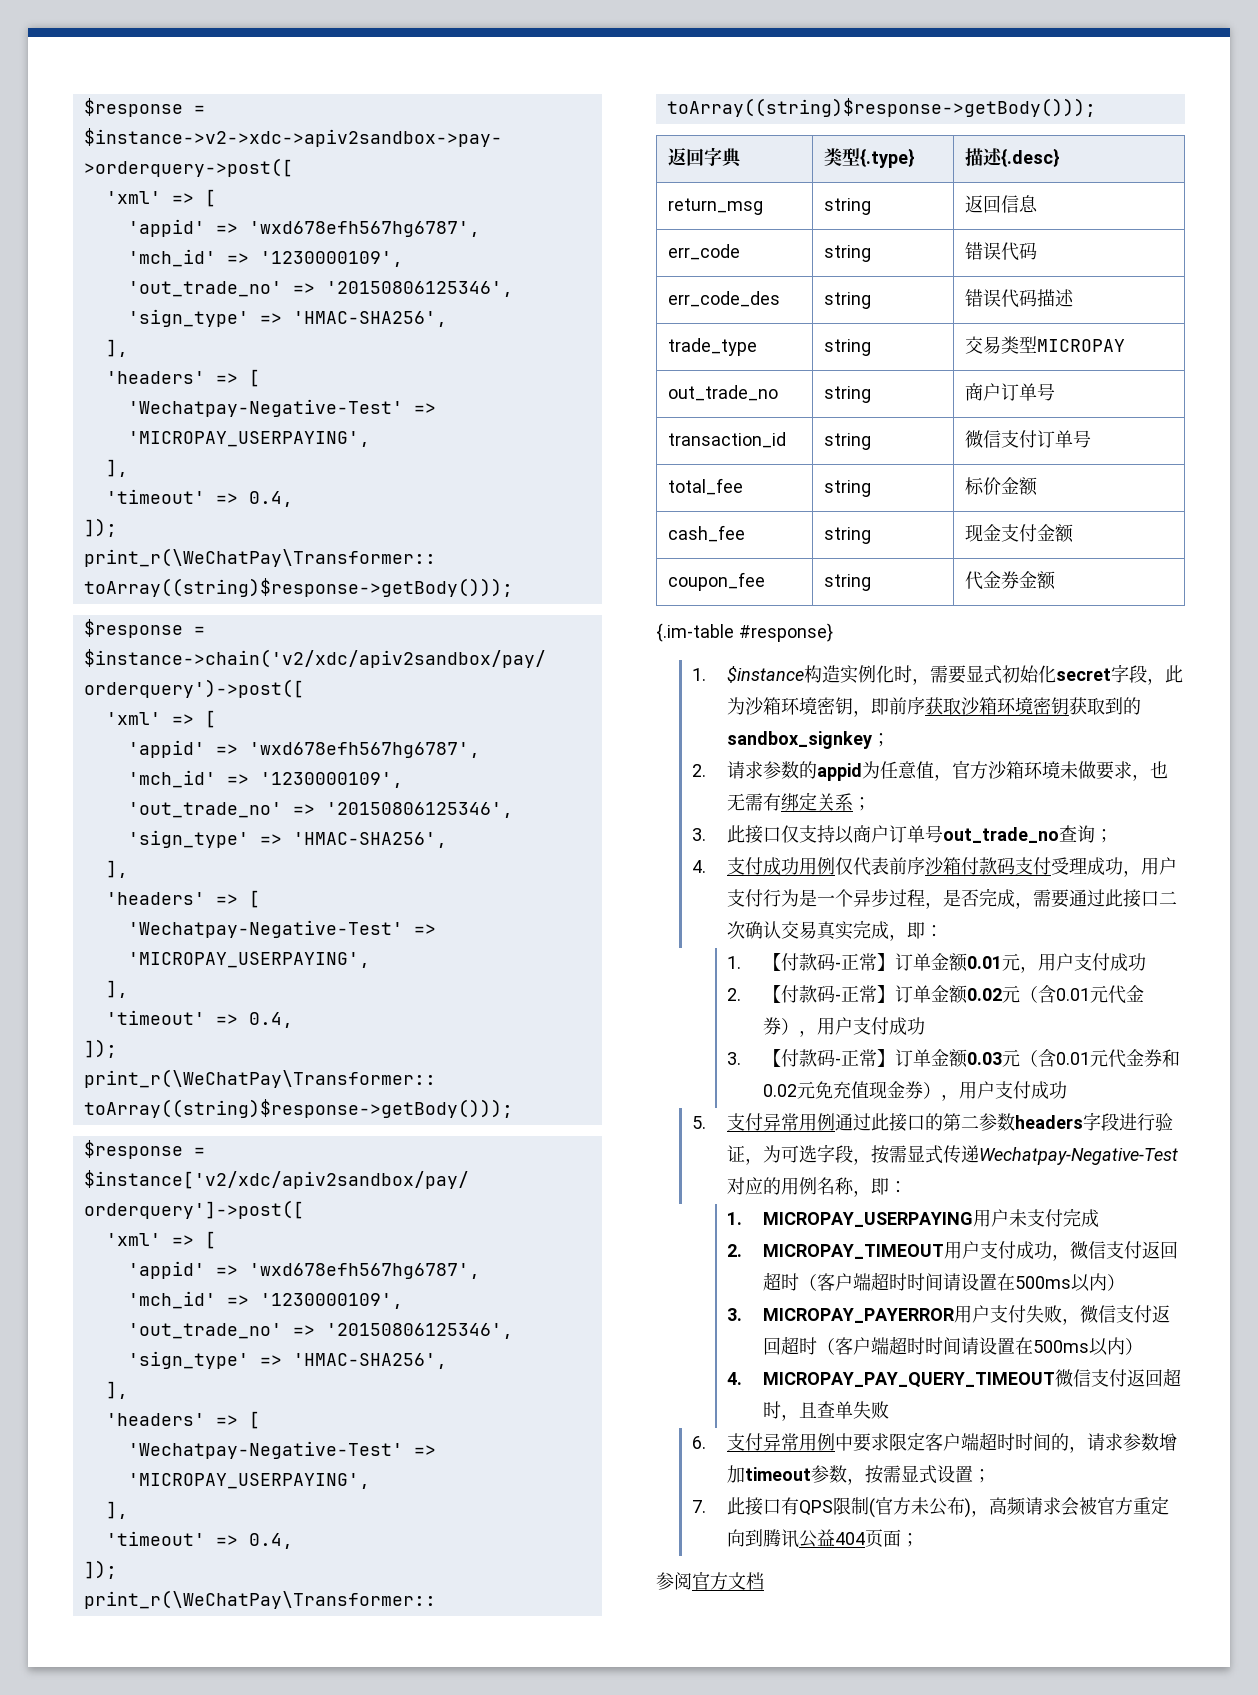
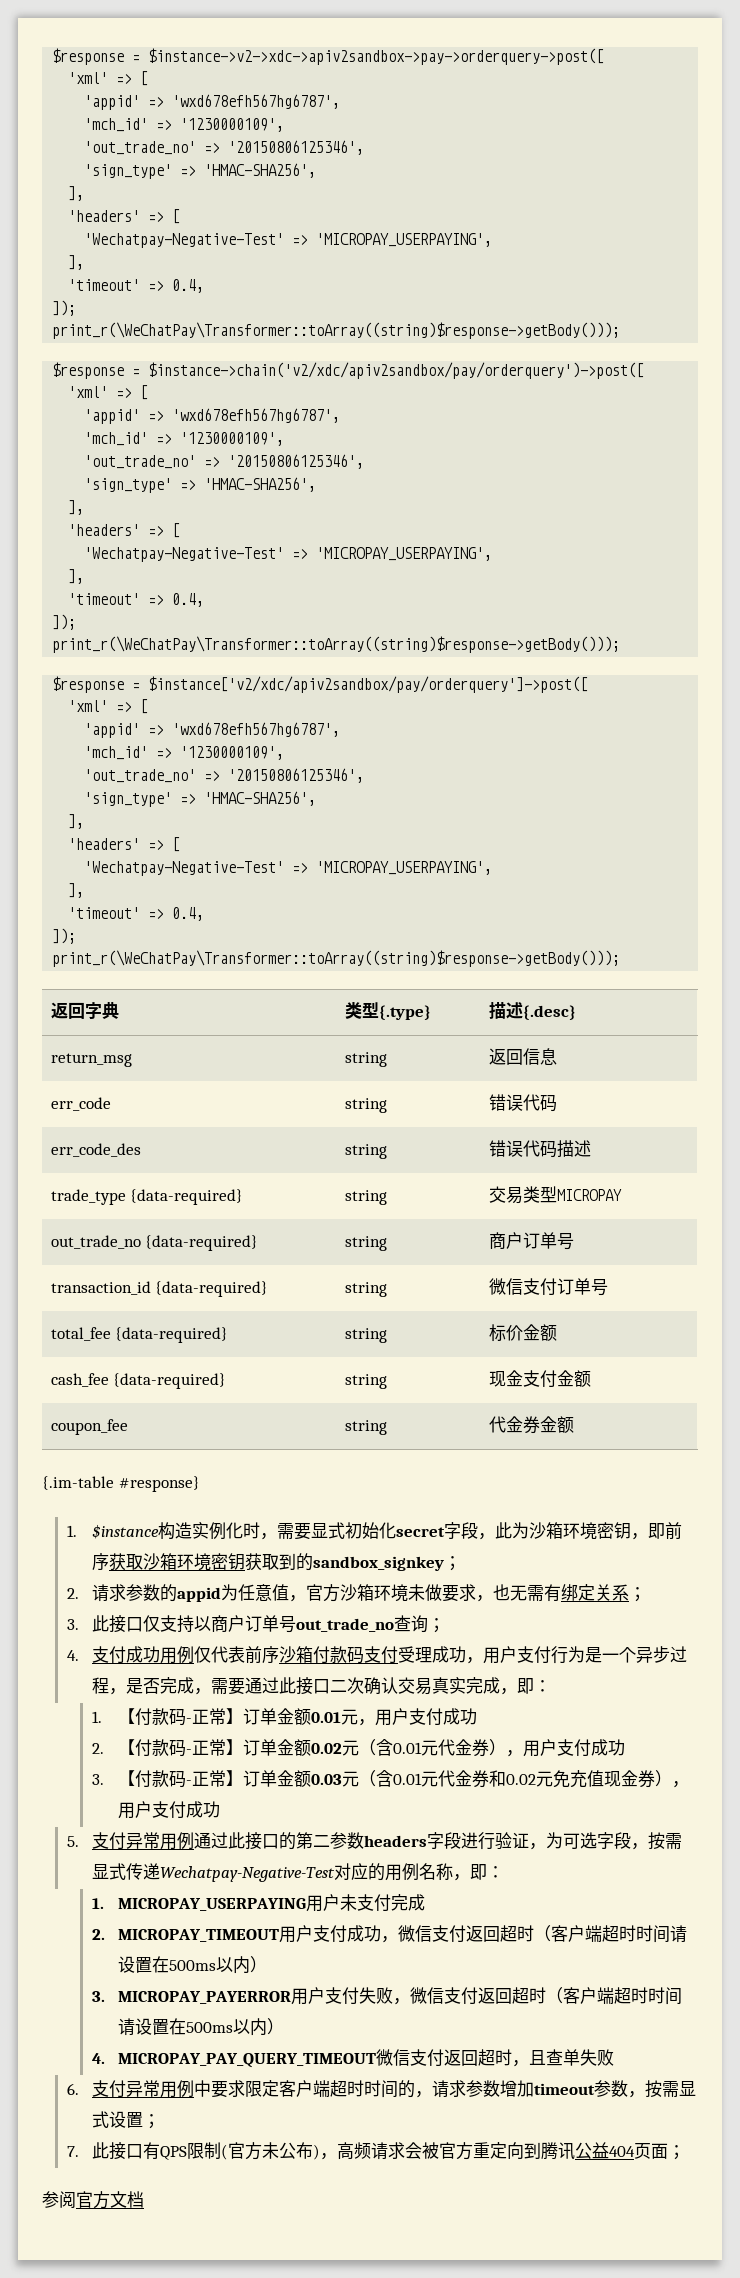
- trade_type | string | 交易类型MICROPAY
+ trade_type {data-required} | string | 交易类型MICROPAY
- out_trade_no | string | 商户订单号
+ out_trade_no {data-required} | string | 商户订单号
- transaction_id | string | 微信支付订单号
+ transaction_id {data-required} | string | 微信支付订单号
- total_fee | string | 标价金额
+ total_fee {data-required} | string | 标价金额
- cash_fee | string | 现金支付金额
+ cash_fee {data-required} | string | 现金支付金额

